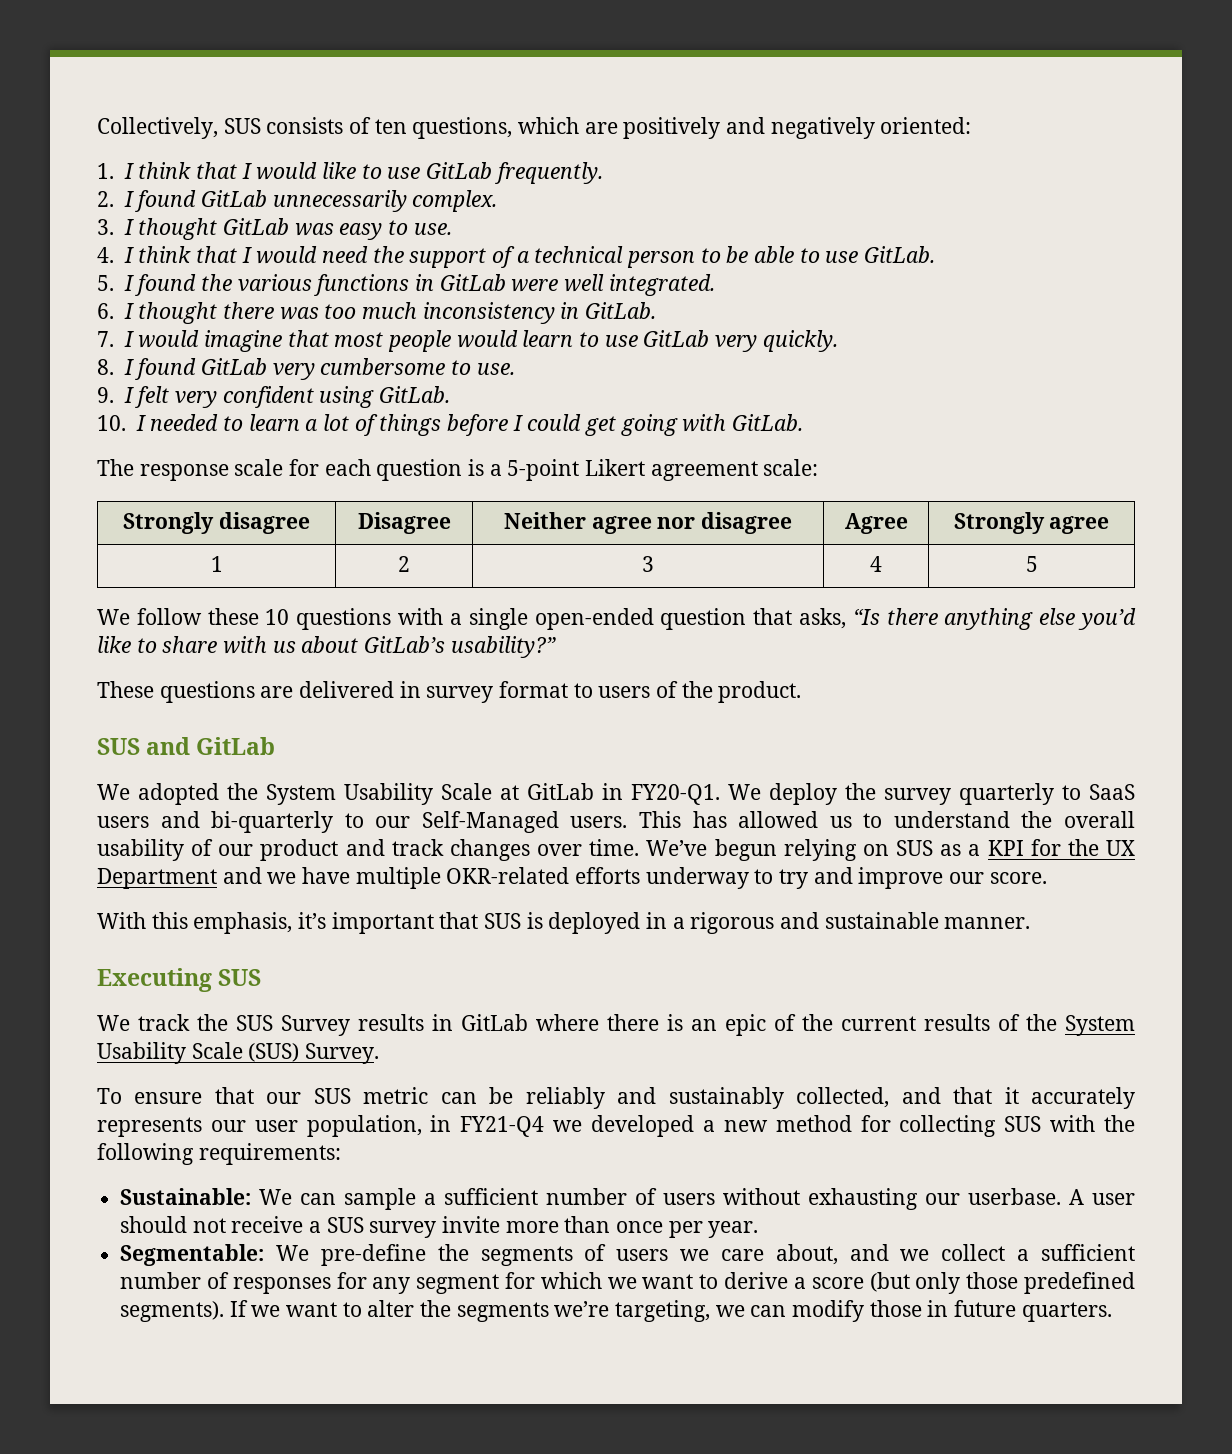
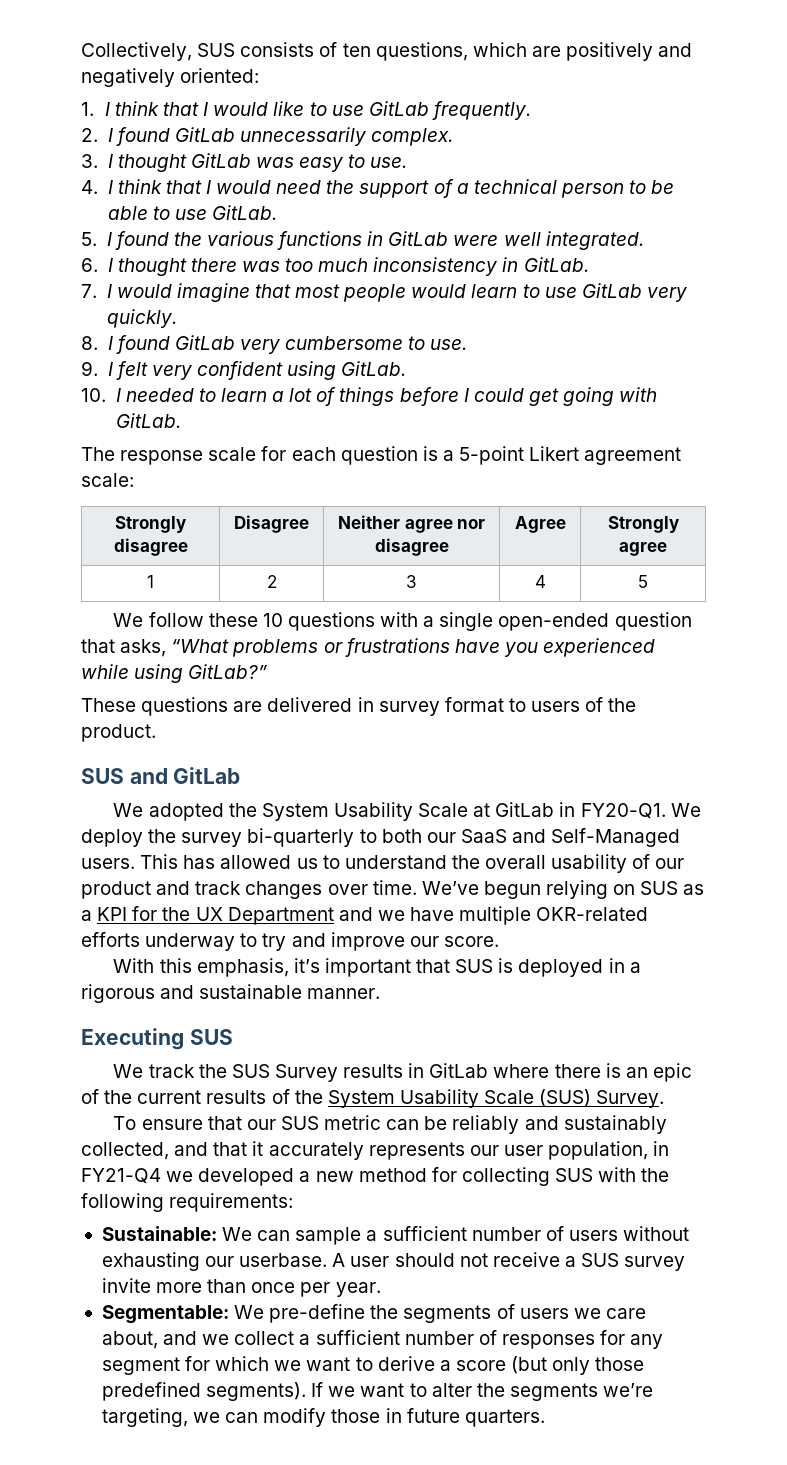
- We follow these 10 questions with a single open-ended question that asks, “Is there anything else you’d like to share with us about GitLab’s usability?”
+ We follow these 10 questions with a single open-ended question that asks, “What problems or frustrations have you experienced while using GitLab?”
- We deploy the survey quarterly to SaaS users and bi-quarterly to our Self-Managed users.
+ We deploy the survey bi-quarterly to both our SaaS and Self-Managed users.

